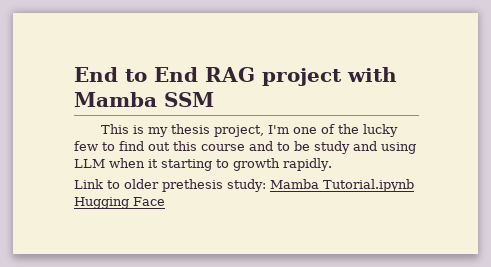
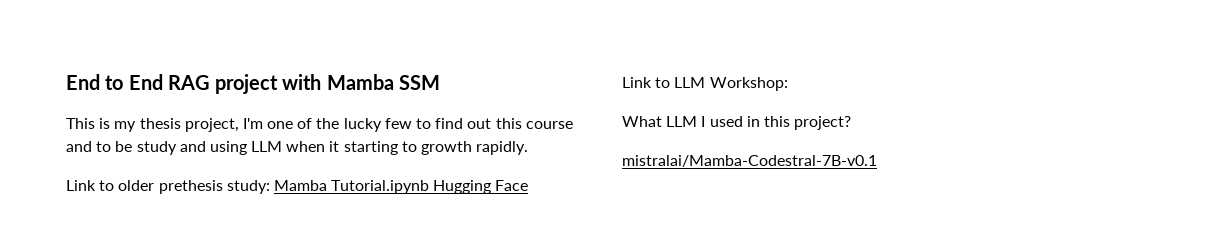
+ Link to LLM Workshop:
+ What LLM I used in this project?
+ mistralai/Mamba-Codestral-7B-v0.1

